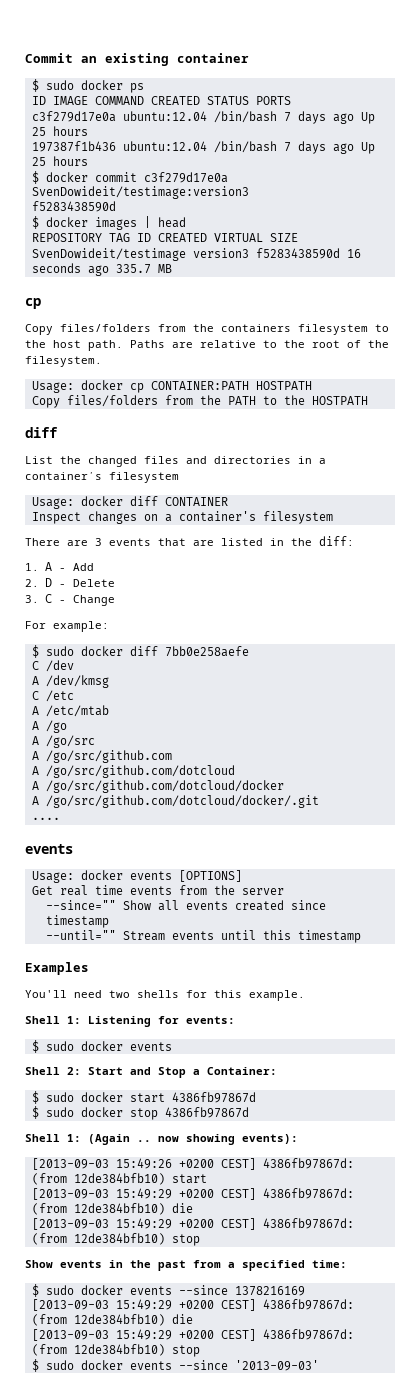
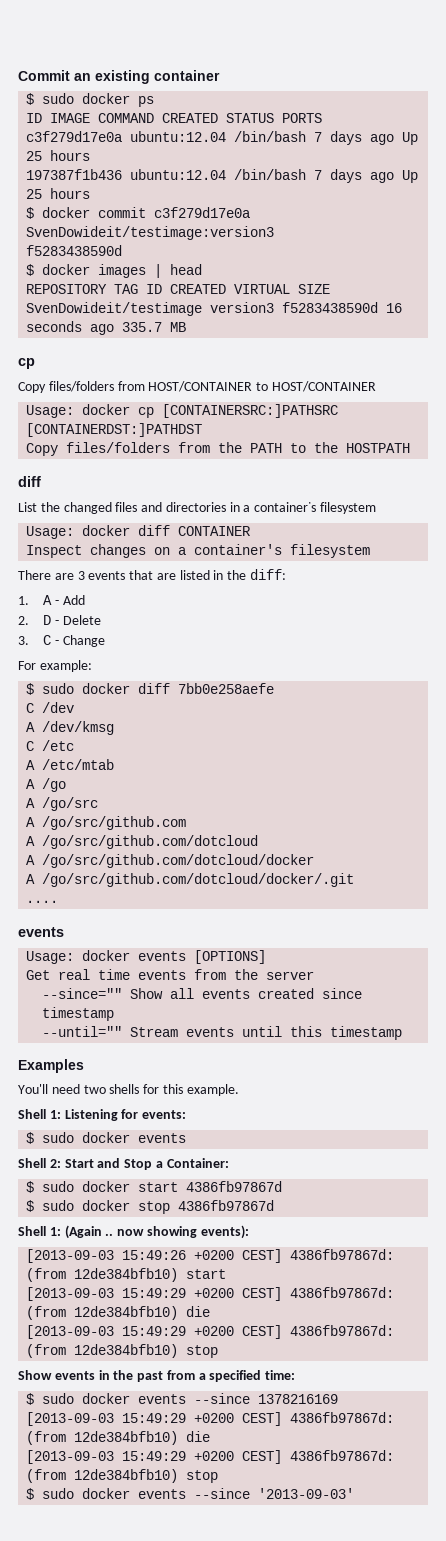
- Copy files/folders from the containers filesystem to the host path. Paths are relative to the root of the filesystem.
+ Copy files/folders from HOST/CONTAINER to HOST/CONTAINER
- Usage: docker cp CONTAINER:PATH HOSTPATH
+ Usage: docker cp [CONTAINERSRC:]PATHSRC [CONTAINERDST:]PATHDST

